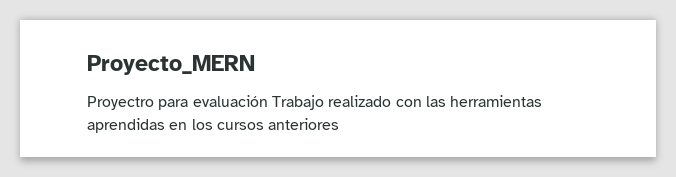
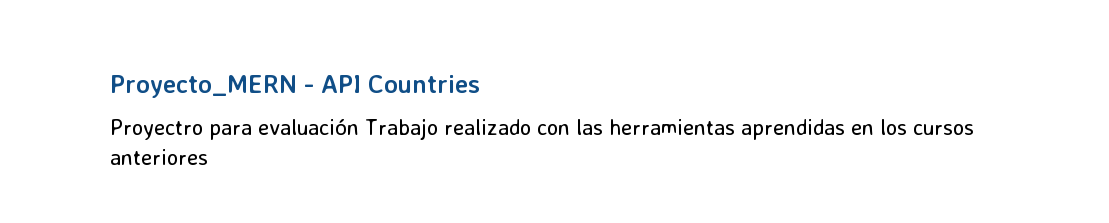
- Proyecto_MERN
+ Proyecto_MERN - API Countries

